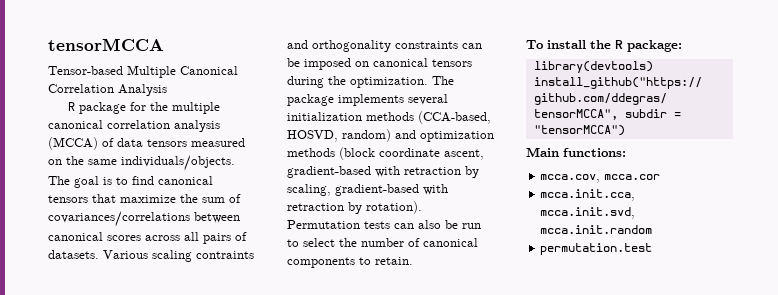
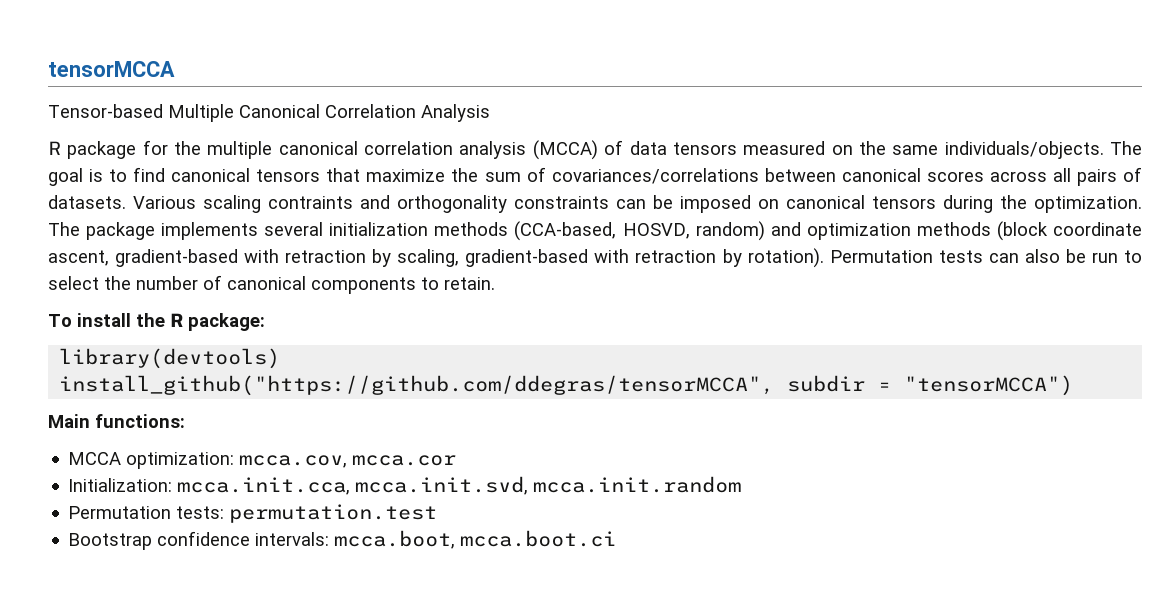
- mcca.cov, mcca.cor
+ MCCA optimization: mcca.cov, mcca.cor
- mcca.init.cca, mcca.init.svd, mcca.init.random
+ Initialization: mcca.init.cca, mcca.init.svd, mcca.init.random
- permutation.test
+ Permutation tests: permutation.test
+ Bootstrap confidence intervals: mcca.boot, mcca.boot.ci

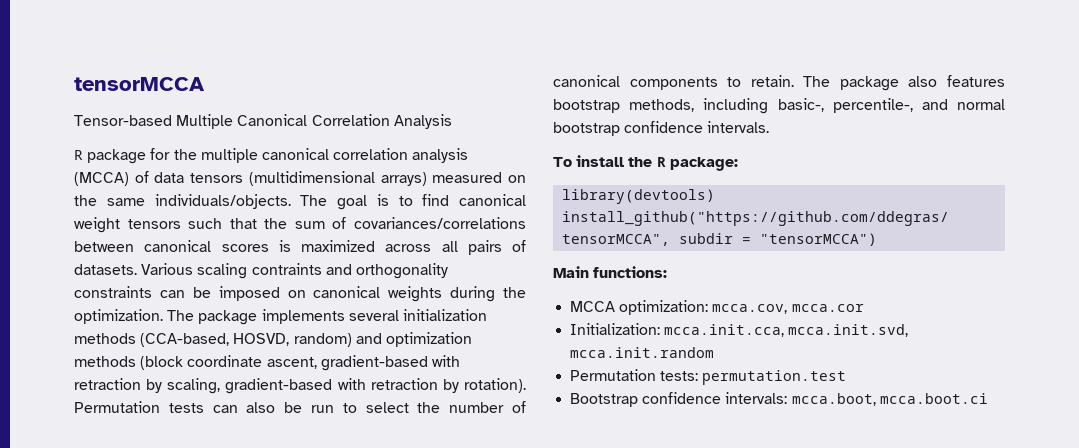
- R package for the multiple canonical correlation analysis (MCCA) of data tensors measured on the same individuals/objects.
+ R package for the multiple canonical correlation analysis (MCCA) of data tensors (multidimensional arrays) measured on the same individuals/objects.
- The goal is to find canonical tensors that maximize the sum of covariances/correlations between canonical scores across all pairs of datasets.
+ The goal is to find canonical weight tensors such that the sum of covariances/correlations between canonical scores is maximized across all pairs of datasets.
- Various scaling contraints and orthogonality constraints can be imposed on canonical tensors during the optimization.
+ Various scaling contraints and orthogonality constraints can be imposed on canonical weights during the optimization.
+ The package also features bootstrap methods, including basic-, percentile-, and normal bootstrap confidence intervals.

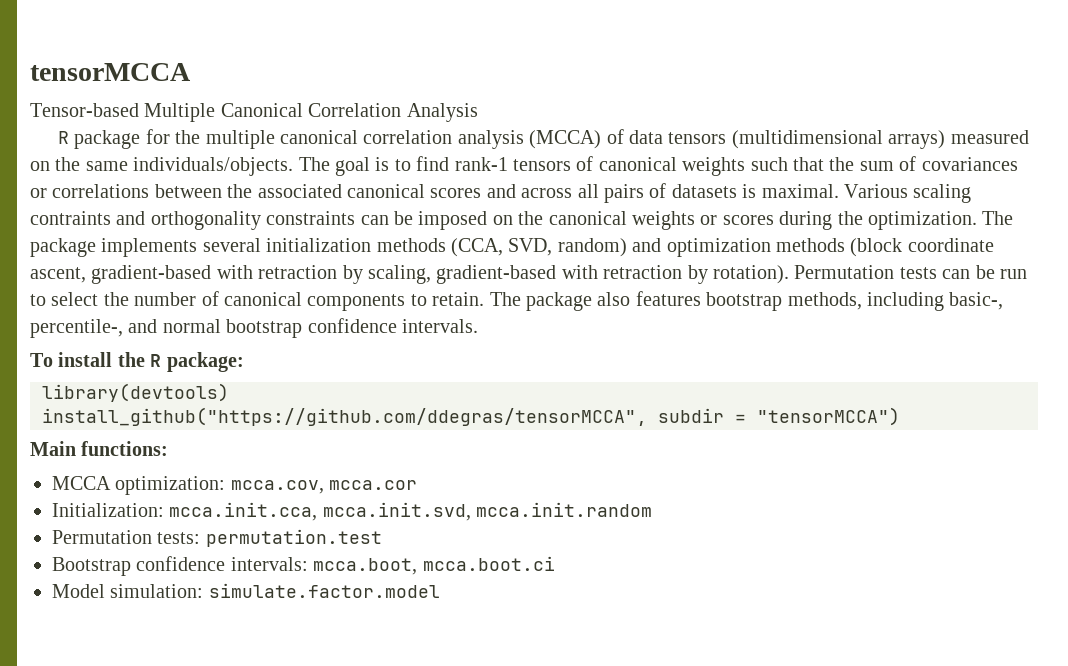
- The goal is to find canonical weight tensors such that the sum of covariances/correlations between canonical scores is maximized across all pairs of datasets.
+ The goal is to find rank-1 tensors of canonical weights such that the sum of covariances or correlations between the associated canonical scores and across all pairs of datasets is maximal.
- Various scaling contraints and orthogonality constraints can be imposed on canonical weights during the optimization.
+ Various scaling contraints and orthogonality constraints can be imposed on the canonical weights or scores during the optimization.
- The package implements several initialization methods (CCA-based, HOSVD, random) and optimization methods (block coordinate ascent, gradient-based with retraction by scaling, gradient-based with retraction by rotation).
+ The package implements several initialization methods (CCA, SVD, random) and optimization methods (block coordinate ascent, gradient-based with retraction by scaling, gradient-based with retraction by rotation).
- Permutation tests can also be run to select the number of canonical components to retain.
+ Permutation tests can be run to select the number of canonical components to retain.
+ Model simulation: simulate.factor.model

